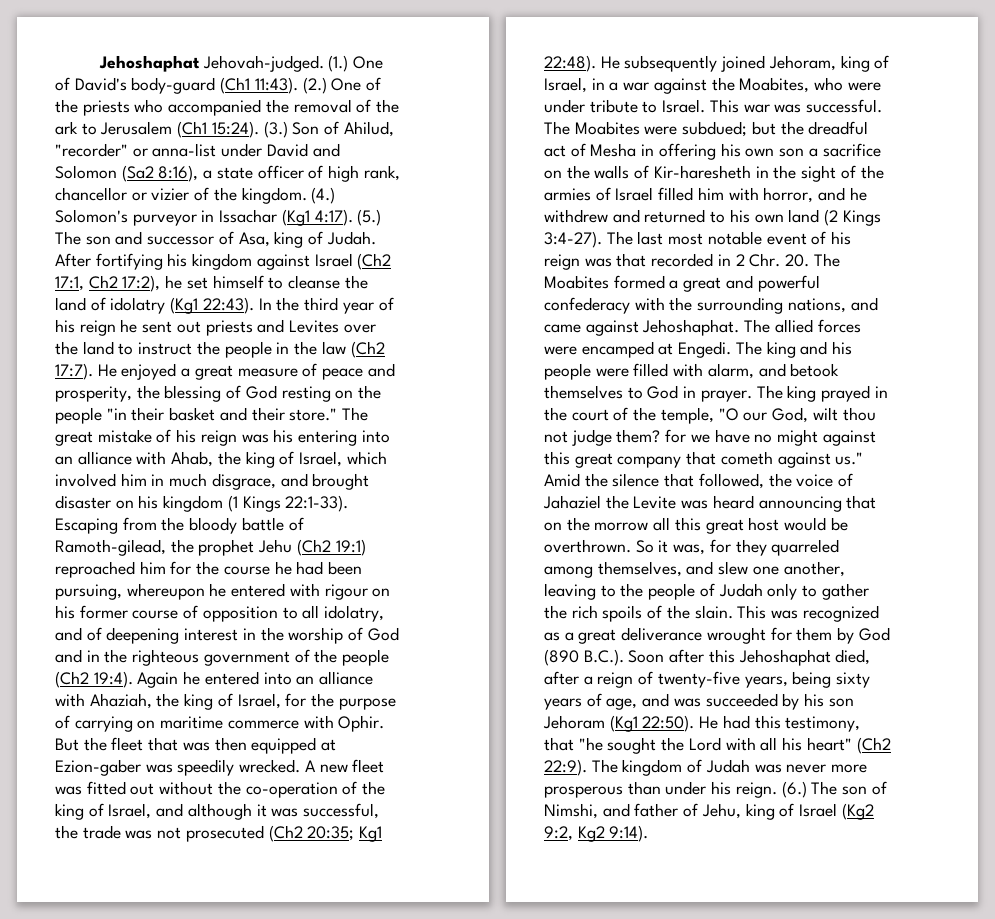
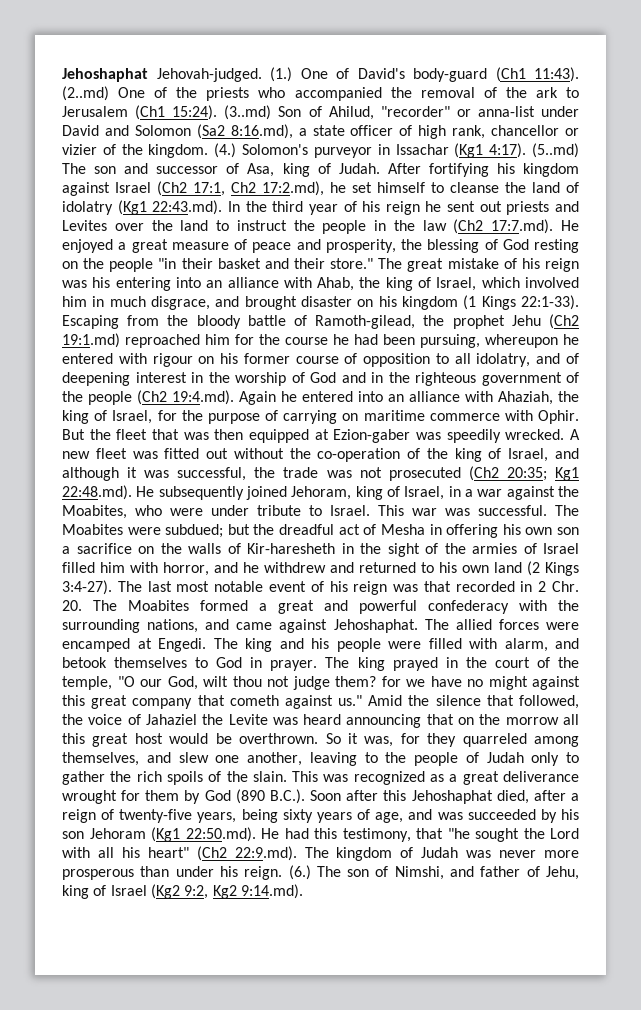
- (2.) One of the priests who accompanied the removal of the ark to Jerusalem (Ch1 15:24).
+ (2..md) One of the priests who accompanied the removal of the ark to Jerusalem (Ch1 15:24).
- (3.) Son of Ahilud, "recorder" or anna-list under David and Solomon (Sa2 8:16), a state officer of high rank, chancellor or vizier of the kingdom.
+ (3..md) Son of Ahilud, "recorder" or anna-list under David and Solomon (Sa2 8:16.md), a state officer of high rank, chancellor or vizier of the kingdom.
- (5.) The son and successor of Asa, king of Judah.
+ (5..md) The son and successor of Asa, king of Judah.
- After fortifying his kingdom against Israel (Ch2 17:1, Ch2 17:2), he set himself to cleanse the land of idolatry (Kg1 22:43). In the third year of his reign he sent out priests and Levites over the land to instruct the people in the law (Ch2 17:7). He enjoyed a great measure of peace and prosperity, the blessing of God resting on the people "in their basket and their store."
+ After fortifying his kingdom against Israel (Ch2 17:1, Ch2 17:2.md), he set himself to cleanse the land of idolatry (Kg1 22:43.md). In the third year of his reign he sent out priests and Levites over the land to instruct the people in the law (Ch2 17:7.md). He enjoyed a great measure of peace and prosperity, the blessing of God resting on the people "in their basket and their store."
- Escaping from the bloody battle of Ramoth-gilead, the prophet Jehu (Ch2 19:1) reproached him for the course he had been pursuing, whereupon he entered with rigour on his former course of opposition to all idolatry, and of deepening interest in the worship of God and in the righteous government of the people (Ch2 19:4). Again he entered into an alliance with Ahaziah, the king of Israel, for the purpose of carrying on maritime commerce with Ophir.
+ Escaping from the bloody battle of Ramoth-gilead, the prophet Jehu (Ch2 19:1.md) reproached him for the course he had been pursuing, whereupon he entered with rigour on his former course of opposition to all idolatry, and of deepening interest in the worship of God and in the righteous government of the people (Ch2 19:4.md). Again he entered into an alliance with Ahaziah, the king of Israel, for the purpose of carrying on maritime commerce with Ophir.
- A new fleet was fitted out without the co-operation of the king of Israel, and although it was successful, the trade was not prosecuted (Ch2 20:35; Kg1 22:48). He subsequently joined Jehoram, king of Israel, in a war against the Moabites, who were under tribute to Israel.
+ A new fleet was fitted out without the co-operation of the king of Israel, and although it was successful, the trade was not prosecuted (Ch2 20:35; Kg1 22:48.md). He subsequently joined Jehoram, king of Israel, in a war against the Moabites, who were under tribute to Israel.
- This was recognized as a great deliverance wrought for them by God (890 B.C.). Soon after this Jehoshaphat died, after a reign of twenty-five years, being sixty years of age, and was succeeded by his son Jehoram (Kg1 22:50). He had this testimony, that "he sought the Lord with all his heart" (Ch2 22:9). The kingdom of Judah was never more prosperous than under his reign.
+ This was recognized as a great deliverance wrought for them by God (890 B.C.). Soon after this Jehoshaphat died, after a reign of twenty-five years, being sixty years of age, and was succeeded by his son Jehoram (Kg1 22:50.md). He had this testimony, that "he sought the Lord with all his heart" (Ch2 22:9.md). The kingdom of Judah was never more prosperous than under his reign.
- (6.) The son of Nimshi, and father of Jehu, king of Israel (Kg2 9:2, Kg2 9:14).
+ (6.) The son of Nimshi, and father of Jehu, king of Israel (Kg2 9:2, Kg2 9:14.md).

